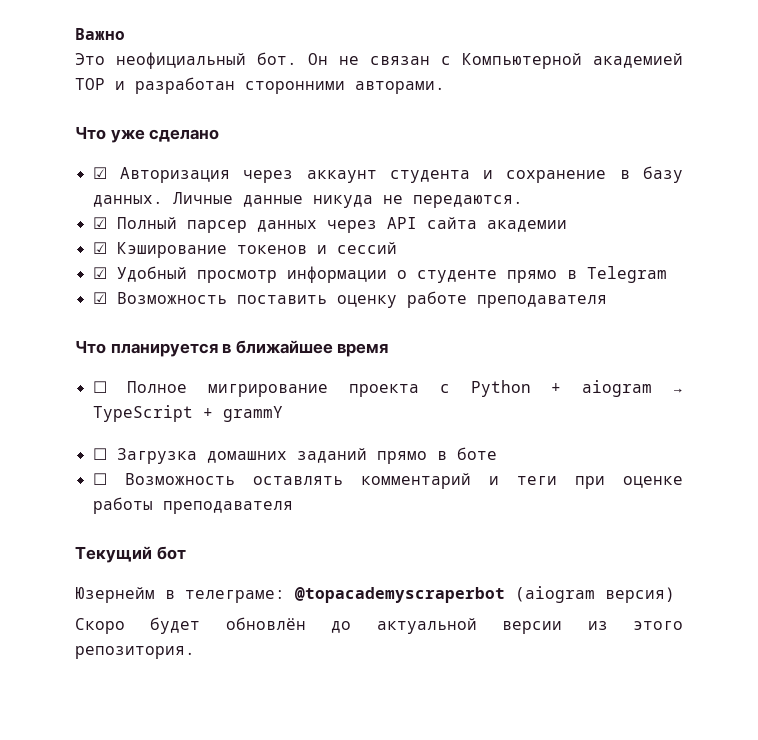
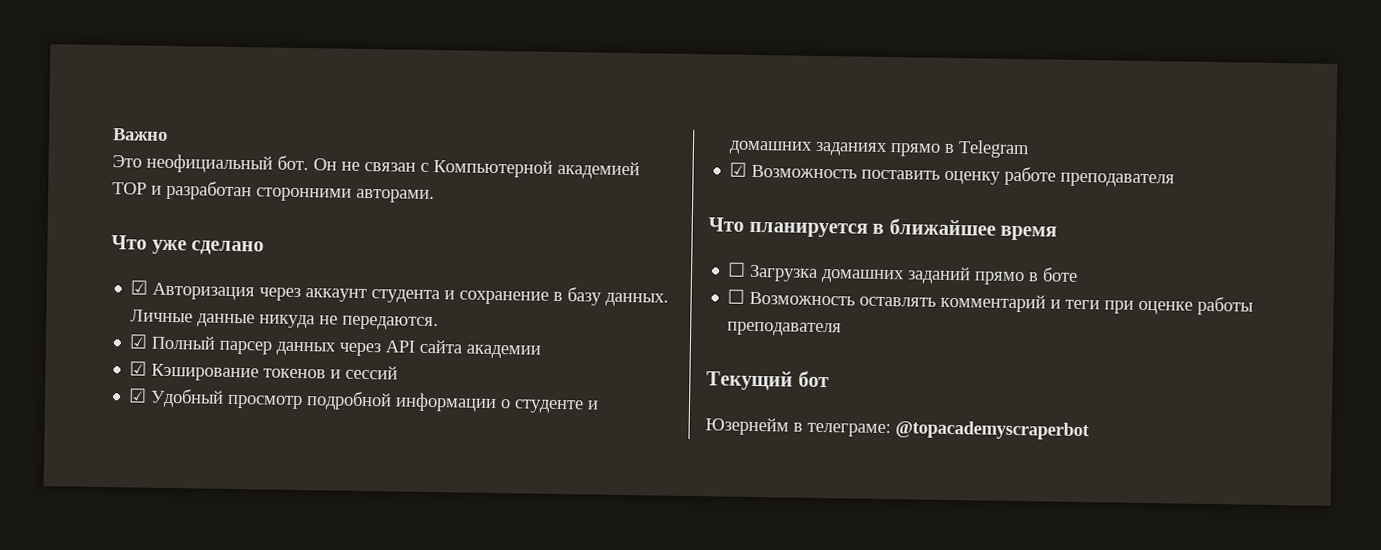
- ☑ Удобный просмотр информации о студенте прямо в Telegram
+ ☑ Удобный просмотр подробной информации о студенте и домашних заданиях прямо в Telegram
- ☐ Полное мигрирование проекта с Python + aiogram → TypeScript + grammY
- Юзернейм в телеграме: @topacademyscraperbot (aiogram версия)
- Скоро будет обновлён до актуальной версии из этого репозитория.
+ Юзернейм в телеграме: @topacademyscraperbot

